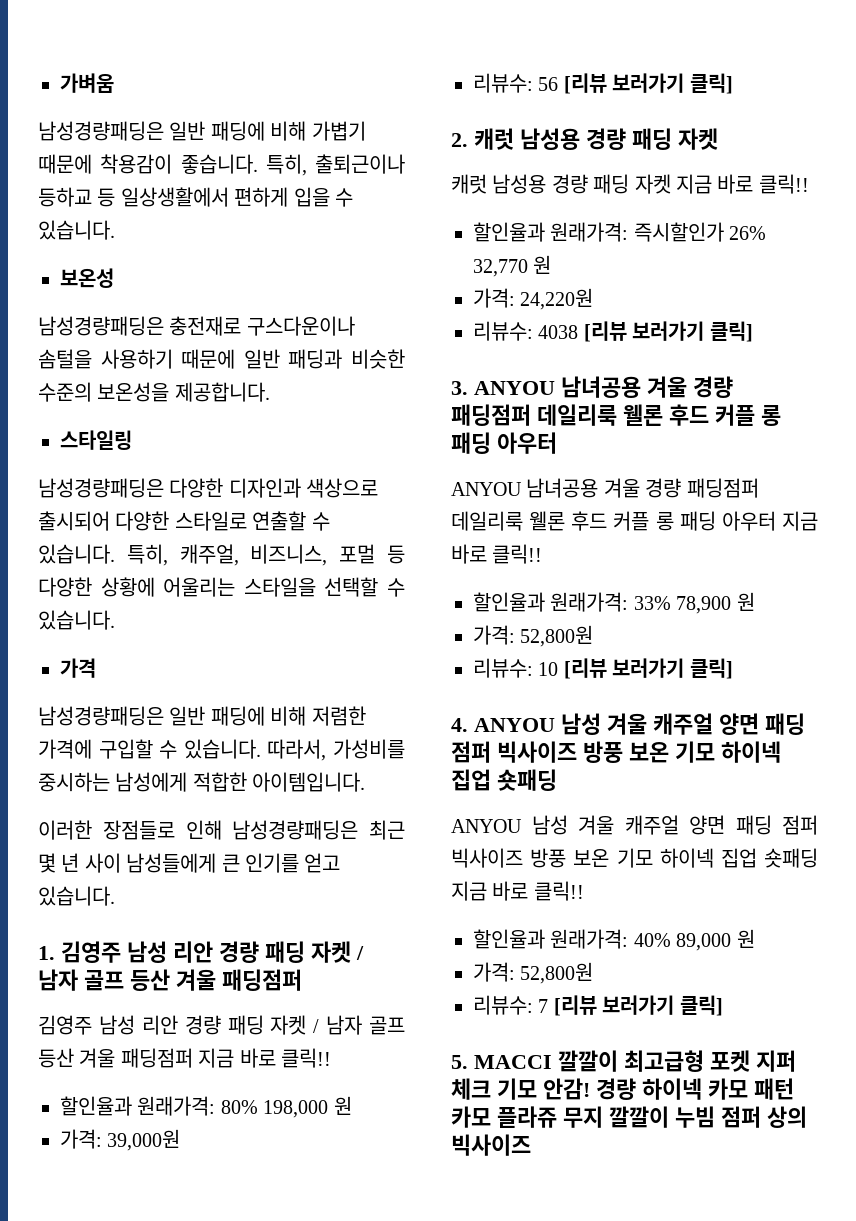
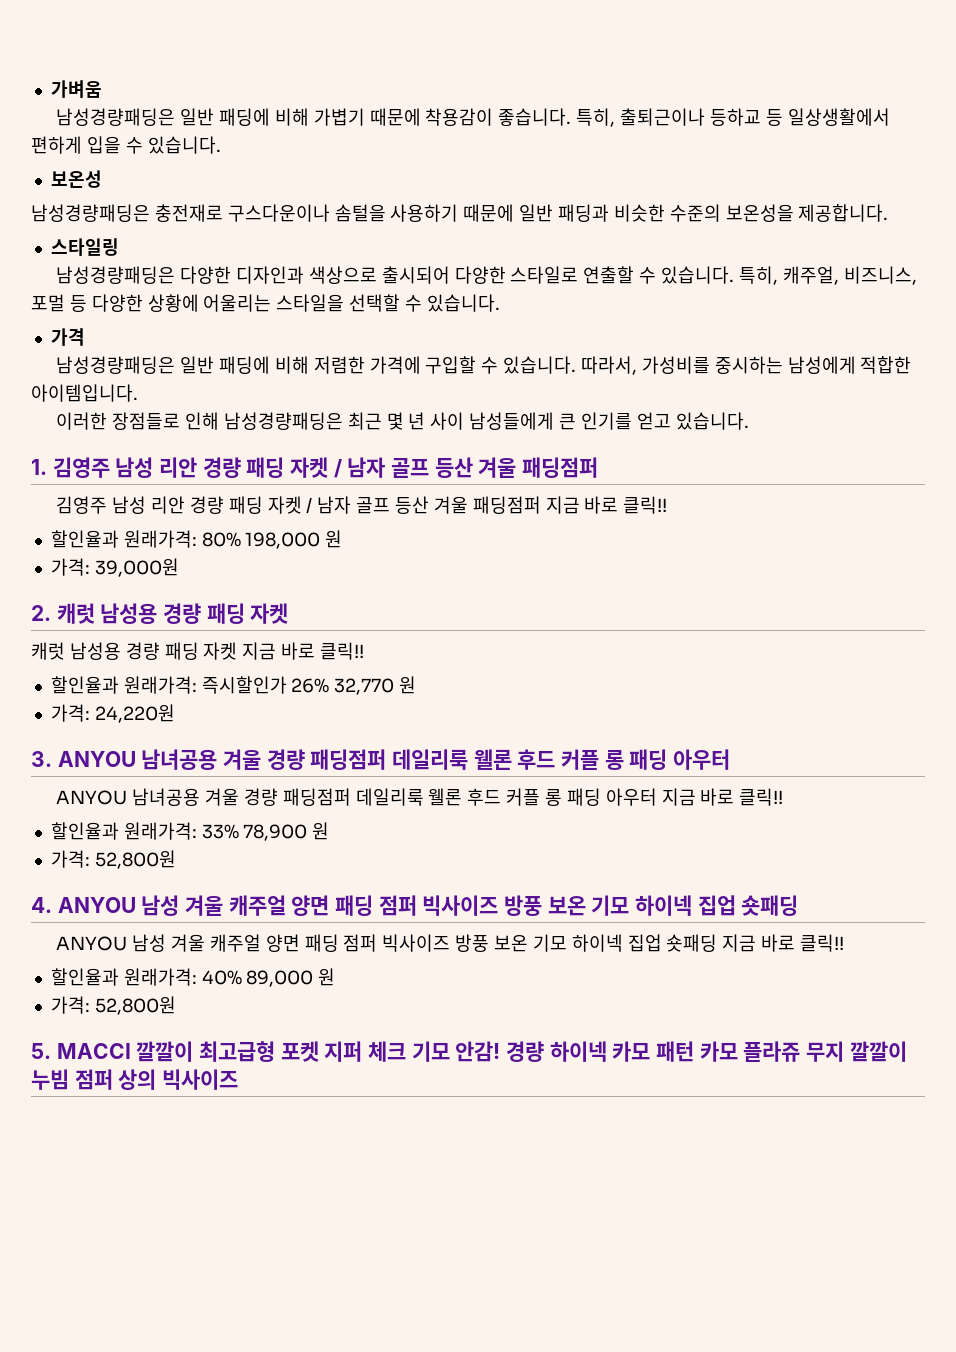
- 리뷰수: 56 [리뷰 보러가기 클릭]
- 리뷰수: 4038 [리뷰 보러가기 클릭]
- 리뷰수: 10 [리뷰 보러가기 클릭]
- 리뷰수: 7 [리뷰 보러가기 클릭]

